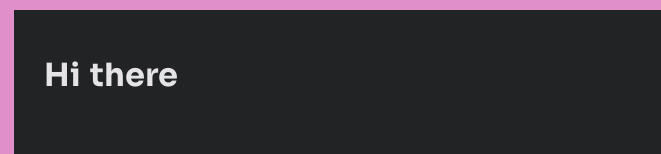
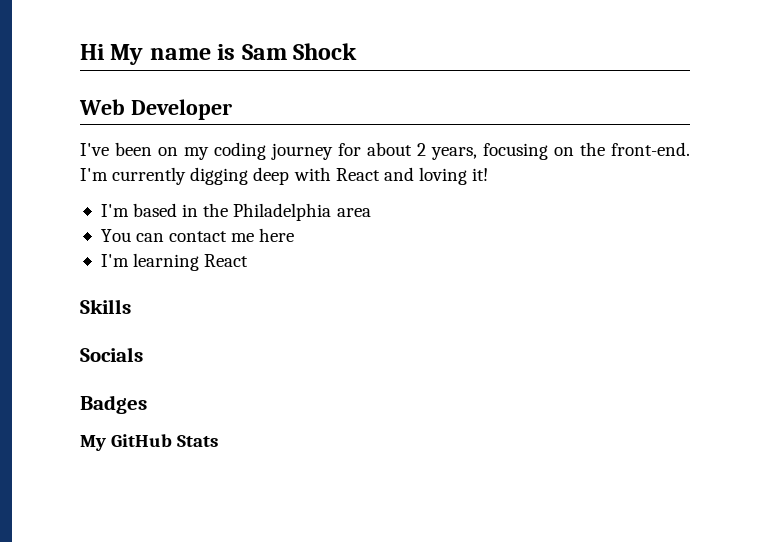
- Hi there
+ Hi My name is Sam Shock
+ Web Developer
+ I've been on my coding journey for about 2 years, focusing on the front-end. I'm currently digging deep with React and loving it!
+ I'm based in the Philadelphia area
+ You can contact me here
+ I'm learning React
+ Skills
+ Socials
+ Badges
+ My GitHub Stats

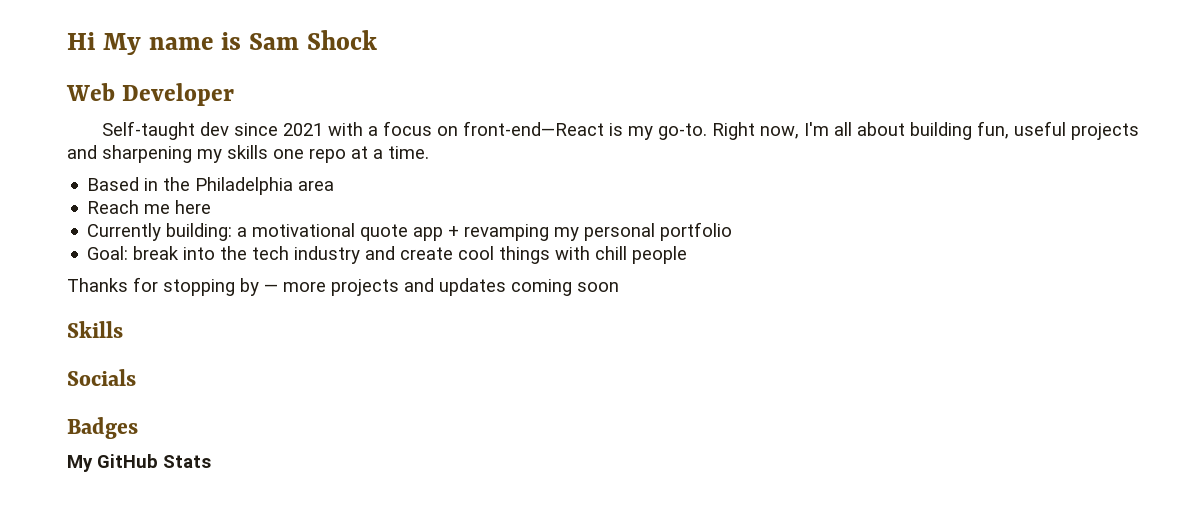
- I've been on my coding journey for about 2 years, focusing on the front-end. I'm currently digging deep with React and loving it!
- I'm based in the Philadelphia area
+ Self-taught dev since 2021 with a focus on front-end—React is my go-to. Right now, I'm all about building fun, useful projects and sharpening my skills one repo at a time.
+ Based in the Philadelphia area
- You can contact me here
+ Reach me here
- I'm learning React
+ Currently building: a motivational quote app + revamping my personal portfolio
+ Goal: break into the tech industry and create cool things with chill people
+ Thanks for stopping by — more projects and updates coming soon

